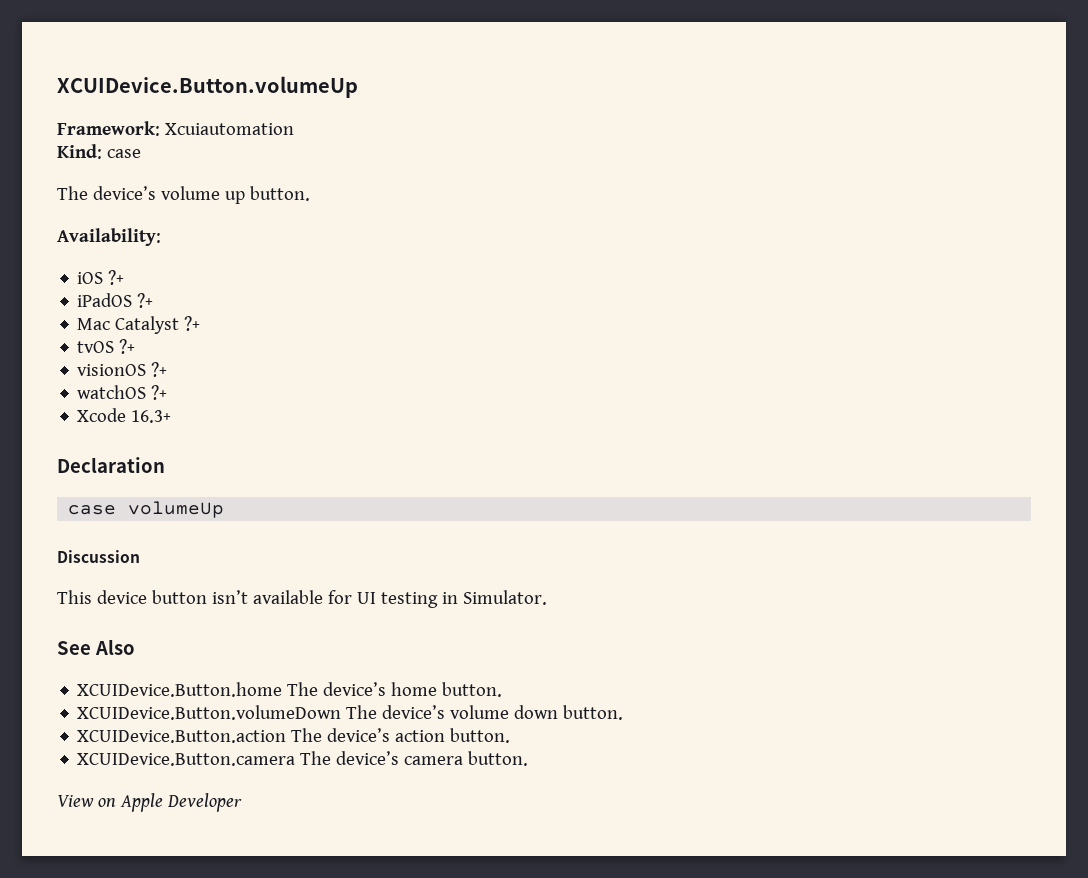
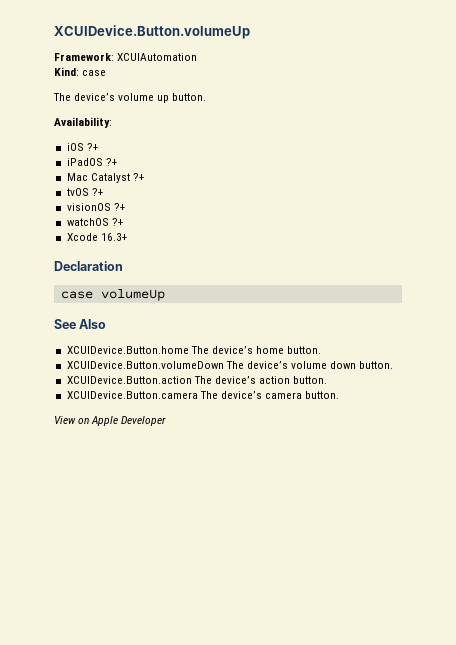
- Framework: Xcuiautomation
+ Framework: XCUIAutomation
- Discussion
- This device button isn’t available for UI testing in Simulator.

